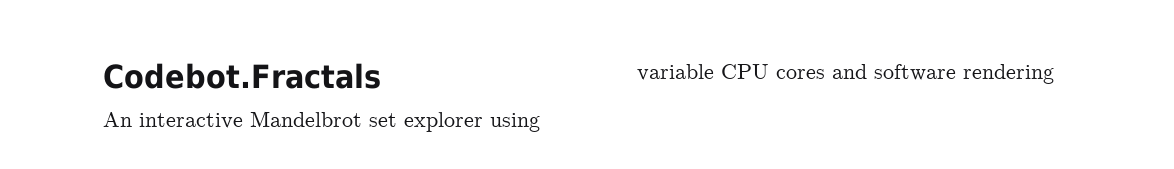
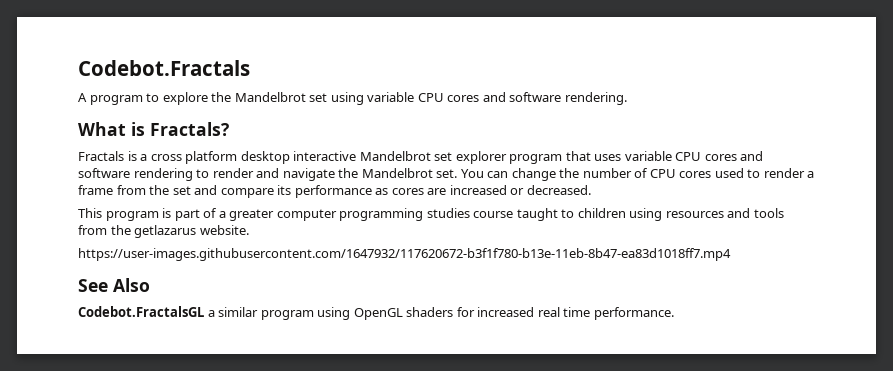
- An interactive Mandelbrot set explorer using variable CPU cores and software rendering
+ A program to explore the Mandelbrot set using variable CPU cores and software rendering.
+ What is Fractals?
+ Fractals is a cross platform desktop interactive Mandelbrot set explorer program that uses variable CPU cores and software rendering to render and navigate the Mandelbrot set. You can change the number of CPU cores used to render a frame from the set and compare its performance as cores are increased or decreased.
+ This program is part of a greater computer programming studies course taught to children using resources and tools from the getlazarus website.
+ https://user-images.githubusercontent.com/1647932/117620672-b3f1f780-b13e-11eb-8b47-ea83d1018ff7.mp4
+ See Also
+ Codebot.FractalsGL a similar program using OpenGL shaders for increased real time performance.

